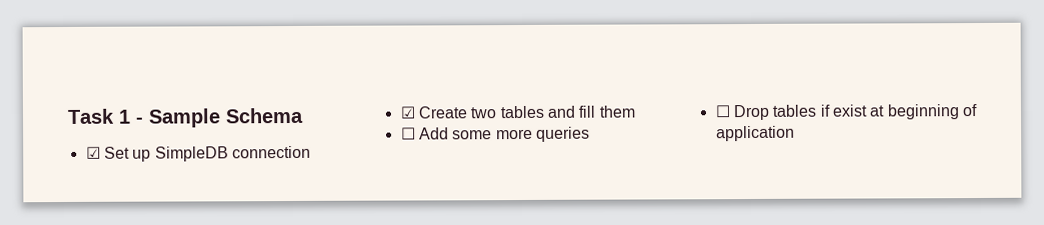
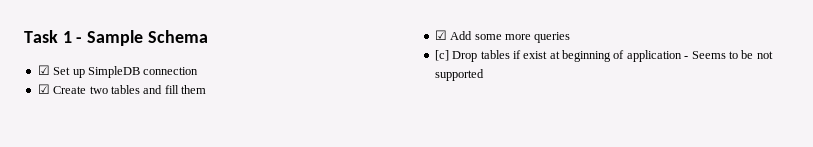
- ☐ Add some more queries
+ ☑ Add some more queries
- ☐ Drop tables if exist at beginning of application
+ [c] Drop tables if exist at beginning of application - Seems to be not supported

